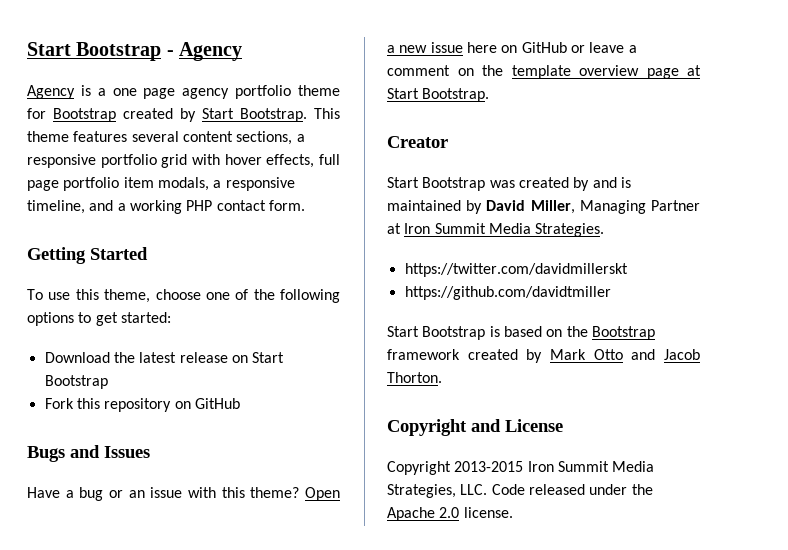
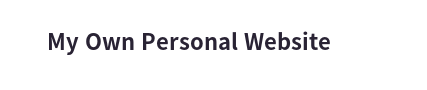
- Start Bootstrap - Agency
- Agency is a one page agency portfolio theme for Bootstrap created by Start Bootstrap. This theme features several content sections, a responsive portfolio grid with hover effects, full page portfolio item modals, a responsive timeline, and a working PHP contact form.
- Getting Started
- To use this theme, choose one of the following options to get started:
- Download the latest release on Start Bootstrap
- Fork this repository on GitHub
- Bugs and Issues
- Have a bug or an issue with this theme? Open a new issue here on GitHub or leave a comment on the template overview page at Start Bootstrap.
- Creator
- Start Bootstrap was created by and is maintained by David Miller, Managing Partner at Iron Summit Media Strategies.
- https://twitter.com/davidmillerskt
- https://github.com/davidtmiller
- Start Bootstrap is based on the Bootstrap framework created by Mark Otto and Jacob Thorton.
- Copyright and License
- Copyright 2013-2015 Iron Summit Media Strategies, LLC. Code released under the Apache 2.0 license.
+ My Own Personal Website

